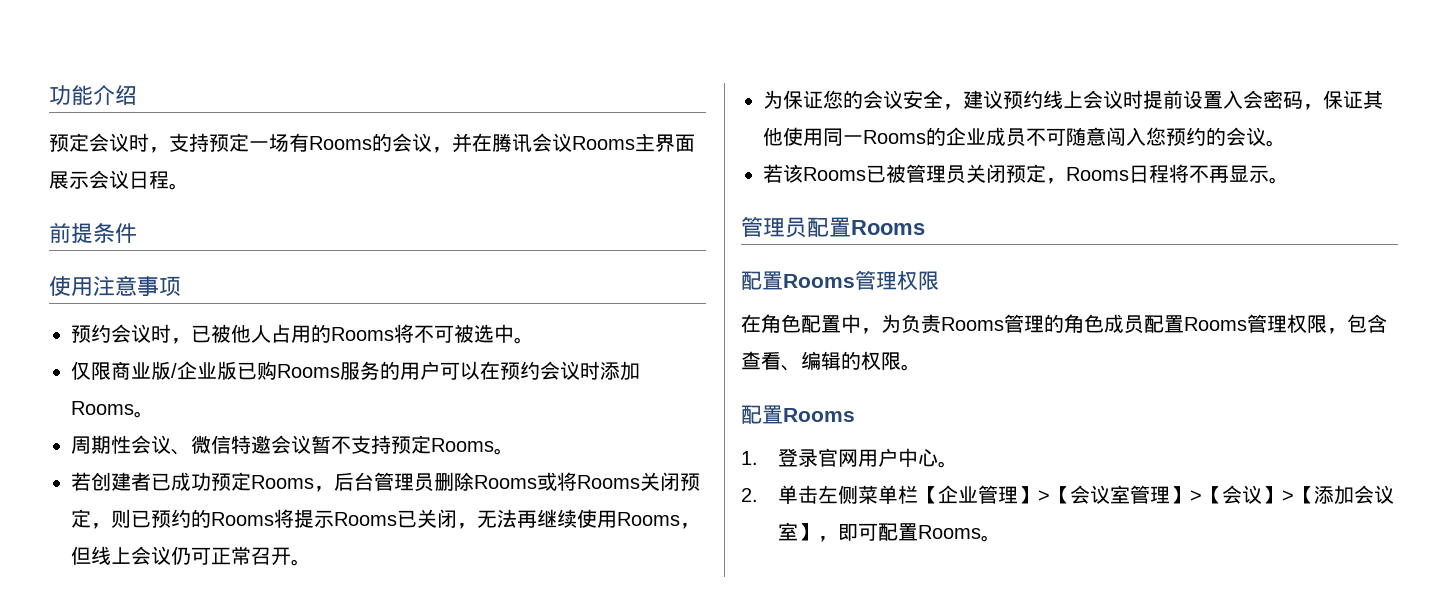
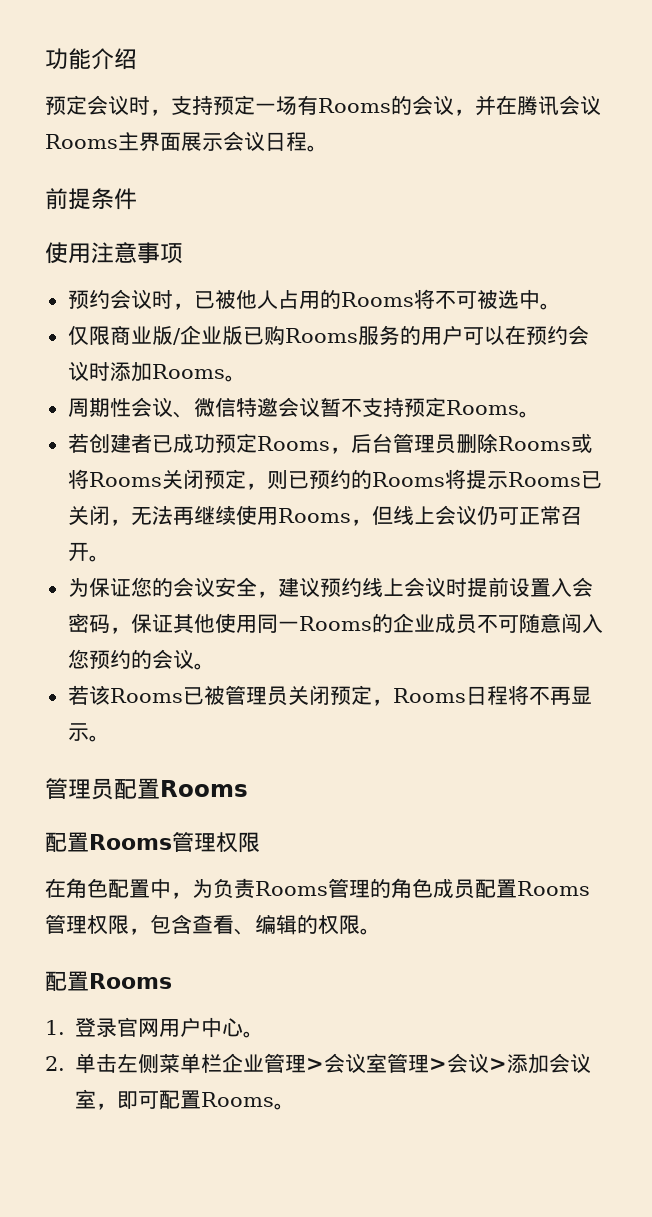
- 2.单击左侧菜单栏【企业管理】>【会议室管理】>【会议】>【添加会议室】，即可配置Rooms。
+ 2.单击左侧菜单栏企业管理>会议室管理>会议>添加会议室，即可配置Rooms。

